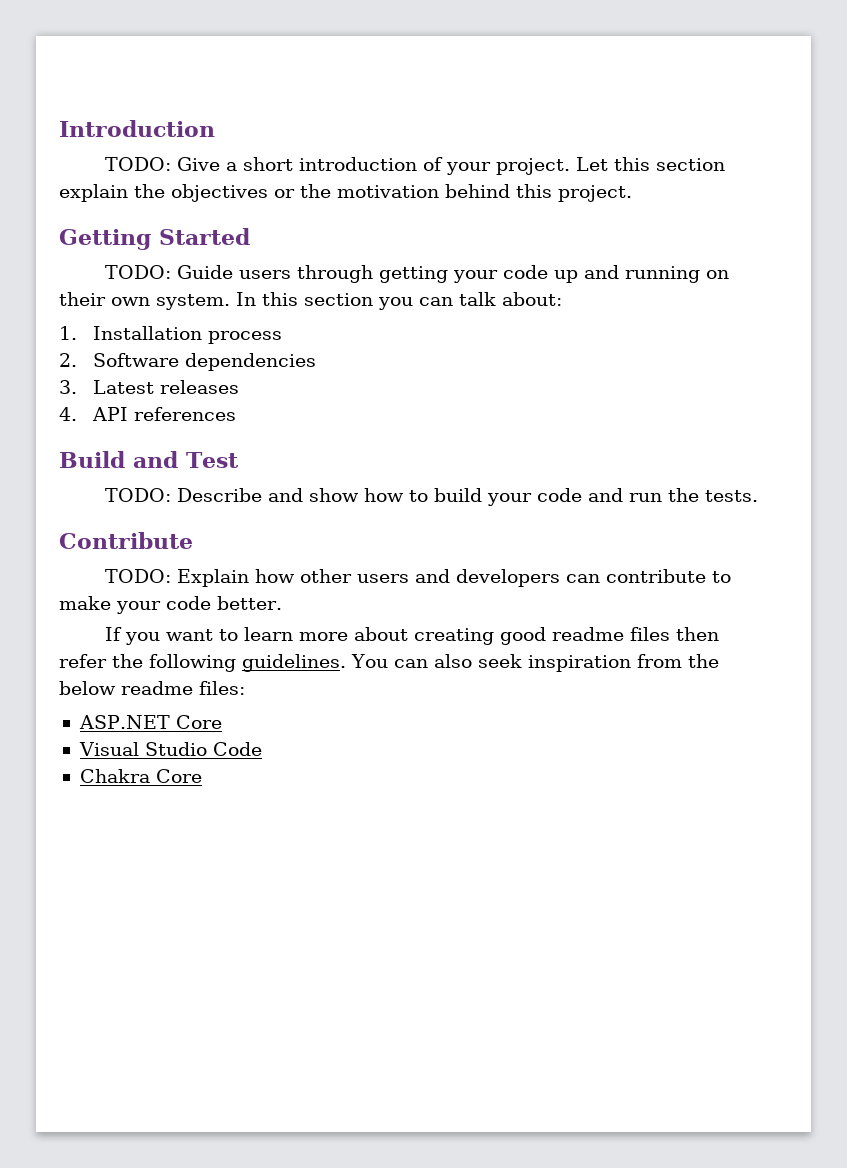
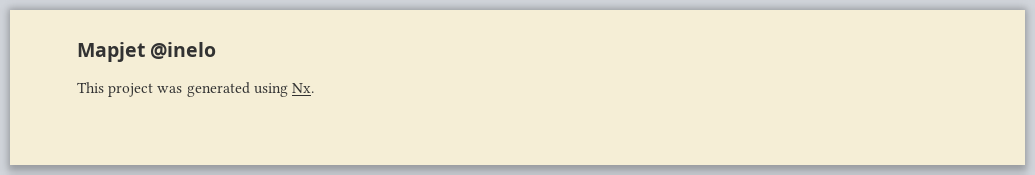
- Introduction
- TODO: Give a short introduction of your project. Let this section explain the objectives or the motivation behind this project.
- Getting Started
- TODO: Guide users through getting your code up and running on their own system. In this section you can talk about:
- 1. Installation process
- 2. Software dependencies
- 3. Latest releases
- 4. API references
- Build and Test
- TODO: Describe and show how to build your code and run the tests.
- Contribute
- TODO: Explain how other users and developers can contribute to make your code better.
- If you want to learn more about creating good readme files then refer the following guidelines. You can also seek inspiration from the below readme files:
- ASP.NET Core
- Visual Studio Code
- Chakra Core
+ Mapjet @inelo
+ This project was generated using Nx.

